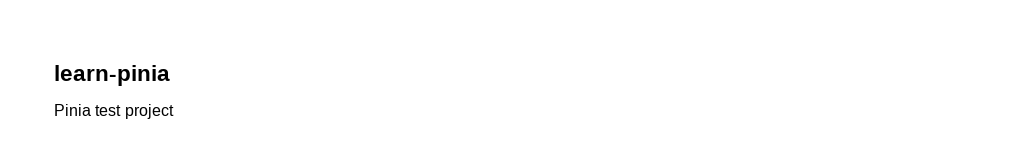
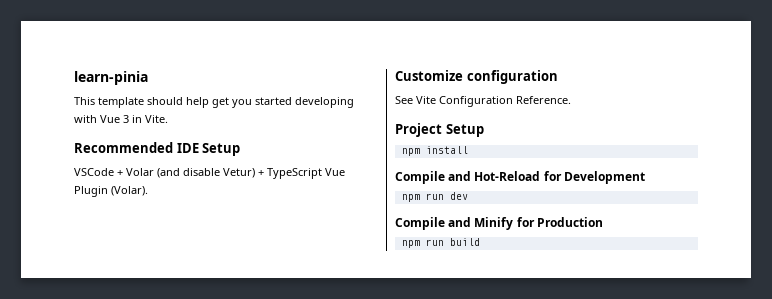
- Pinia test project
+ This template should help get you started developing with Vue 3 in Vite.
+ Recommended IDE Setup
+ VSCode + Volar (and disable Vetur) + TypeScript Vue Plugin (Volar).
+ Customize configuration
+ See Vite Configuration Reference.
+ Project Setup
+ npm install
+ Compile and Hot-Reload for Development
+ npm run dev
+ Compile and Minify for Production
+ npm run build

